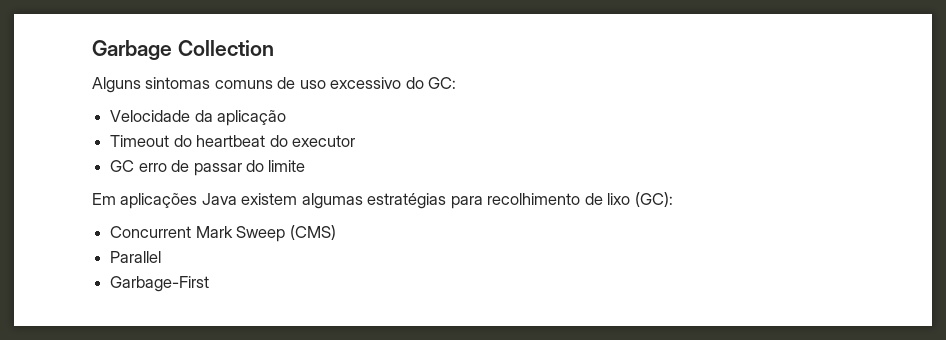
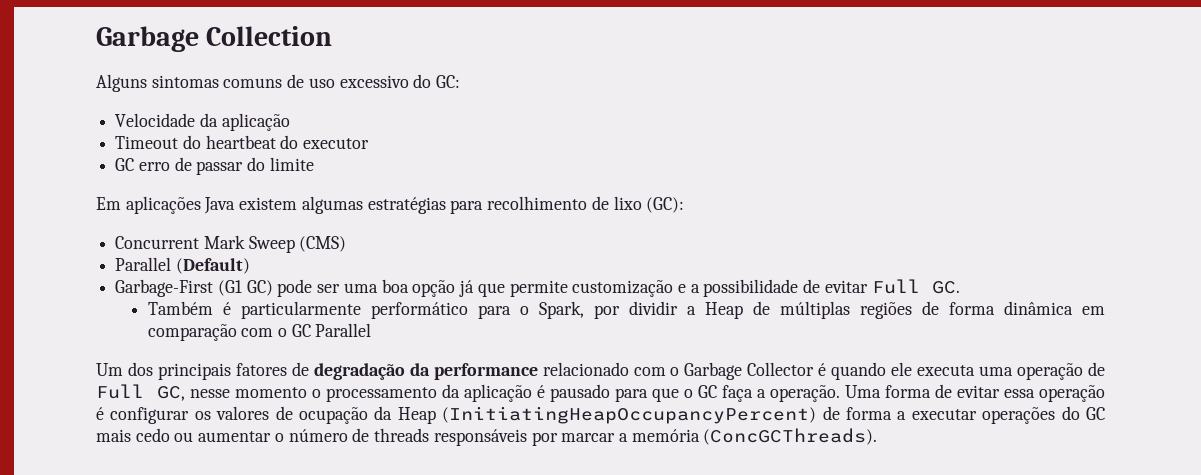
- Parallel
+ Parallel (Default)
- Garbage-First
+ Garbage-First (G1 GC) pode ser uma boa opção já que permite customização e a possibilidade de evitar Full GC.
+ Também é particularmente performático para o Spark, por dividir a Heap de múltiplas regiões de forma dinâmica em comparação com o GC Parallel
+ Um dos principais fatores de degradação da performance relacionado com o Garbage Collector é quando ele executa uma operação de Full GC, nesse momento o processamento da aplicação é pausado para que o GC faça a operação. Uma forma de evitar essa operação é configurar os valores de ocupação da Heap (InitiatingHeapOccupancyPercent) de forma a executar operações do GC mais cedo ou aumentar o número de threads responsáveis por marcar a memória (ConcGCThreads).

